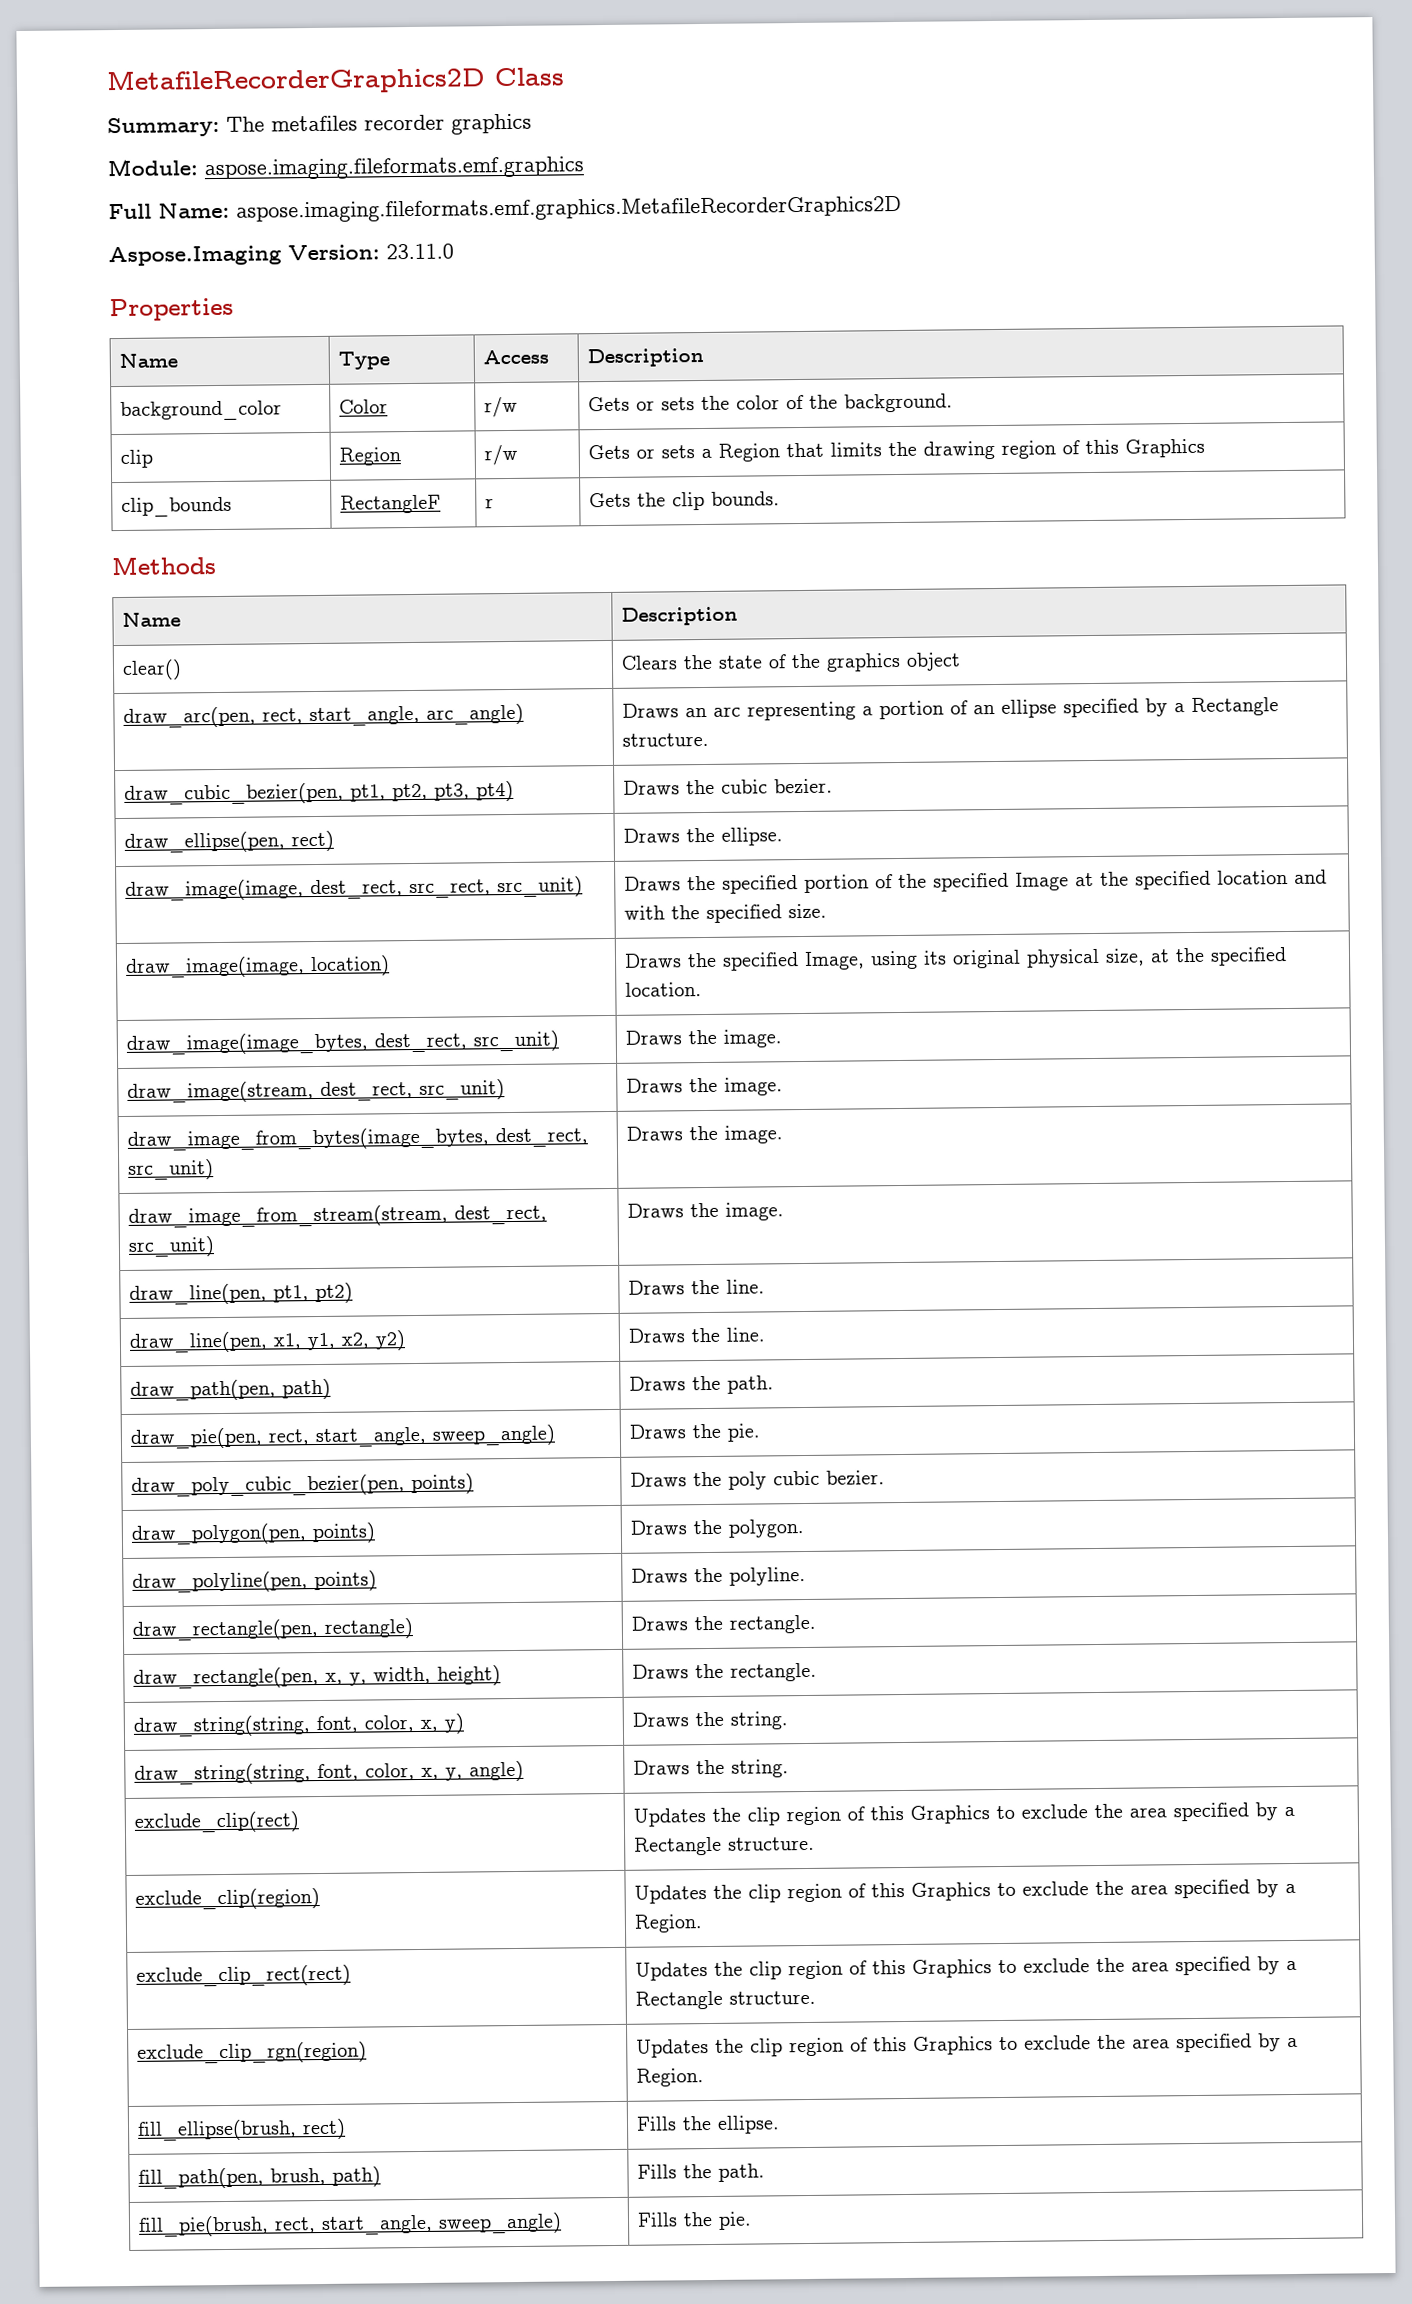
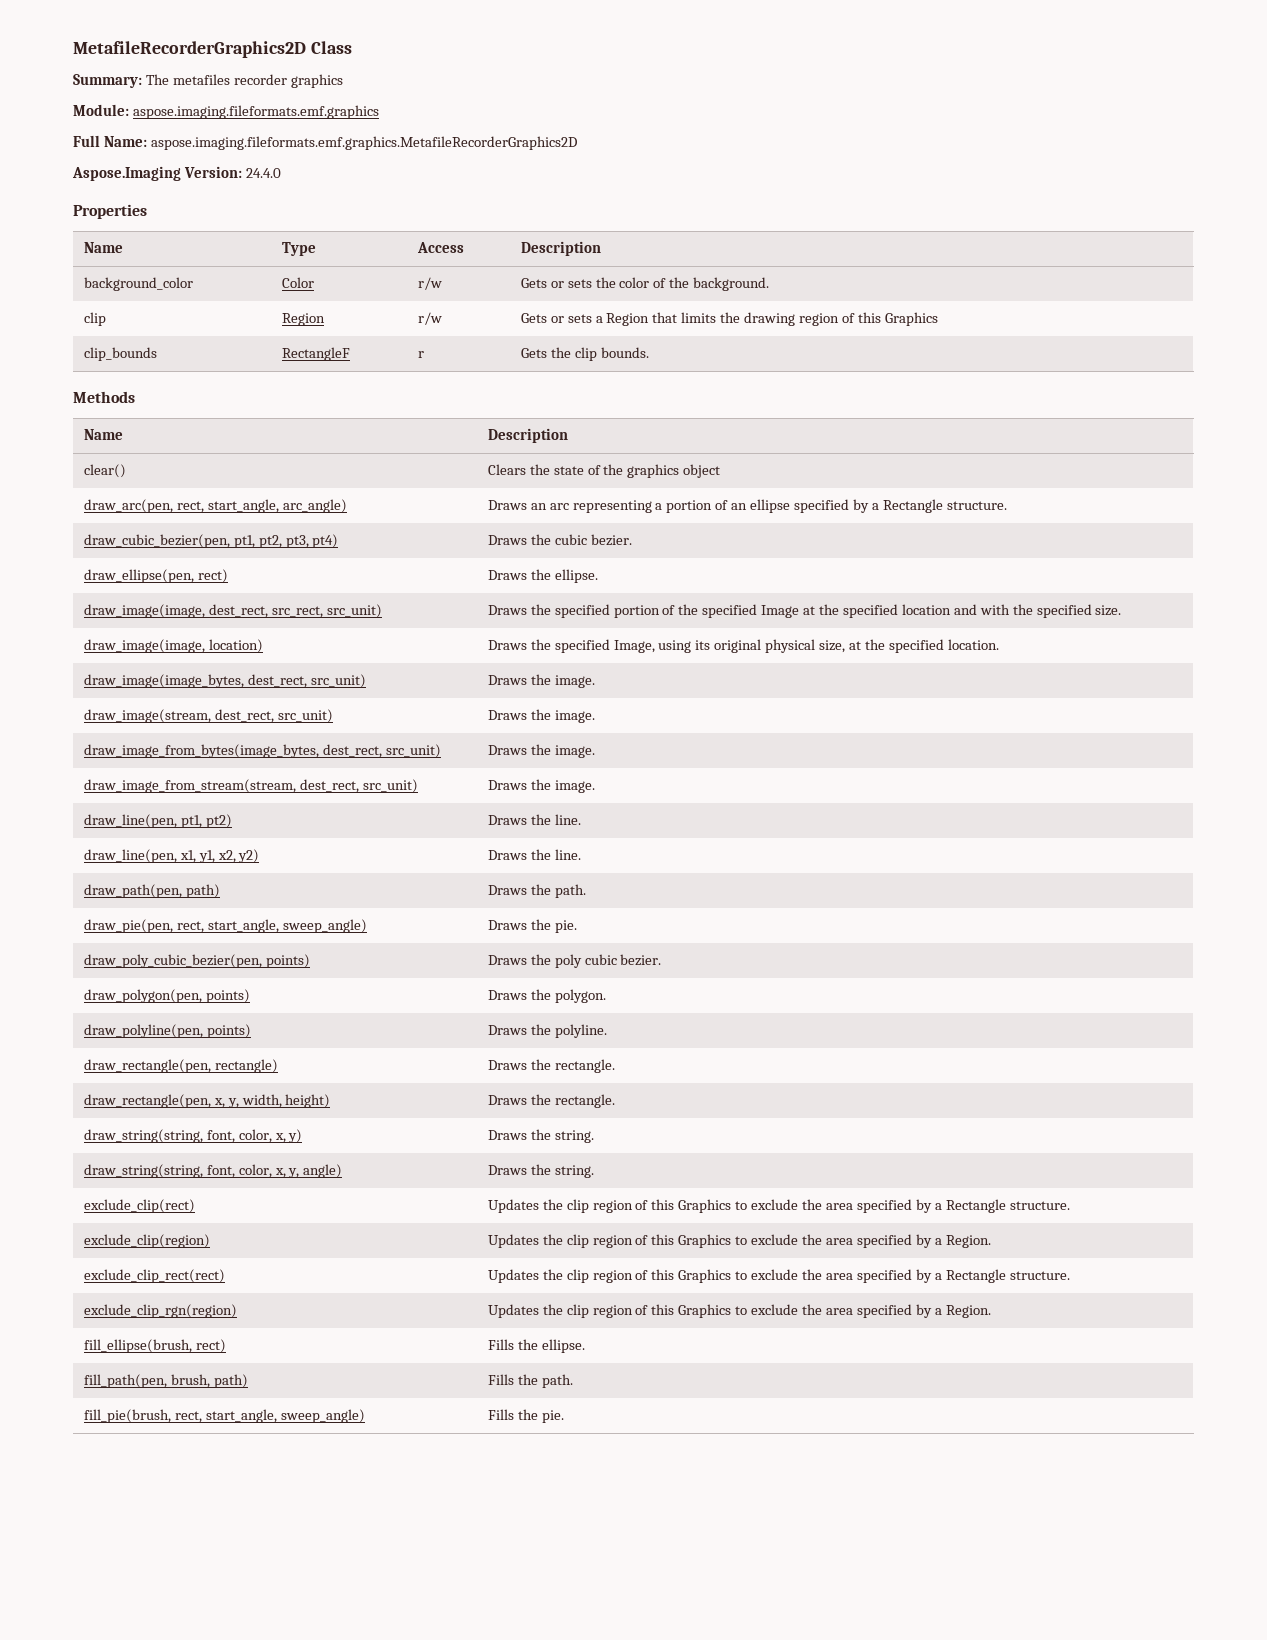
- Aspose.Imaging Version: 23.11.0
+ Aspose.Imaging Version: 24.4.0

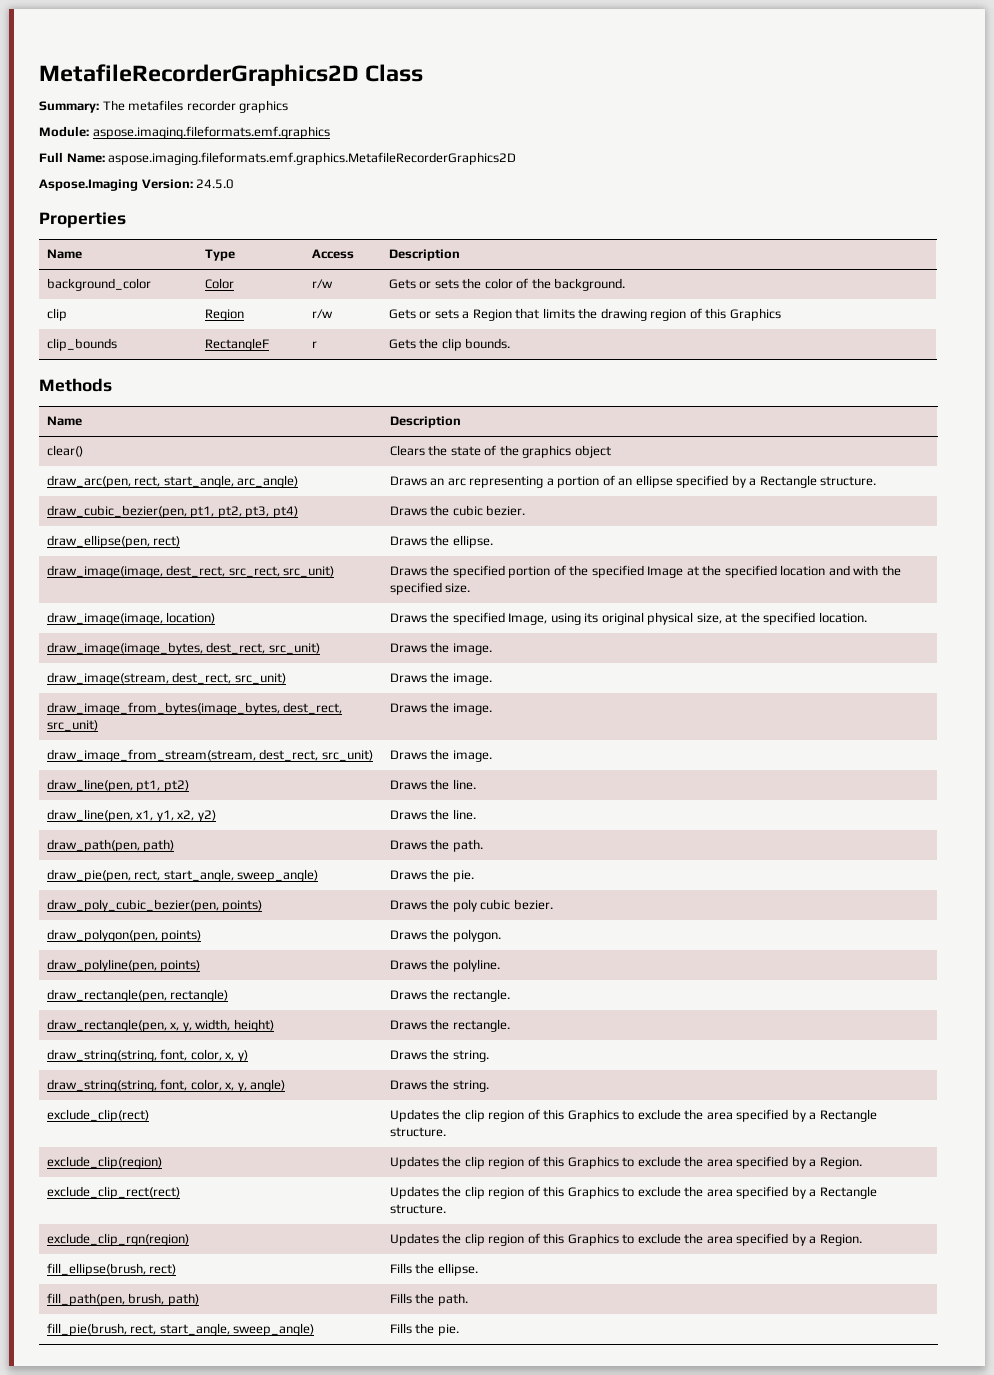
- Aspose.Imaging Version: 24.4.0
+ Aspose.Imaging Version: 24.5.0

